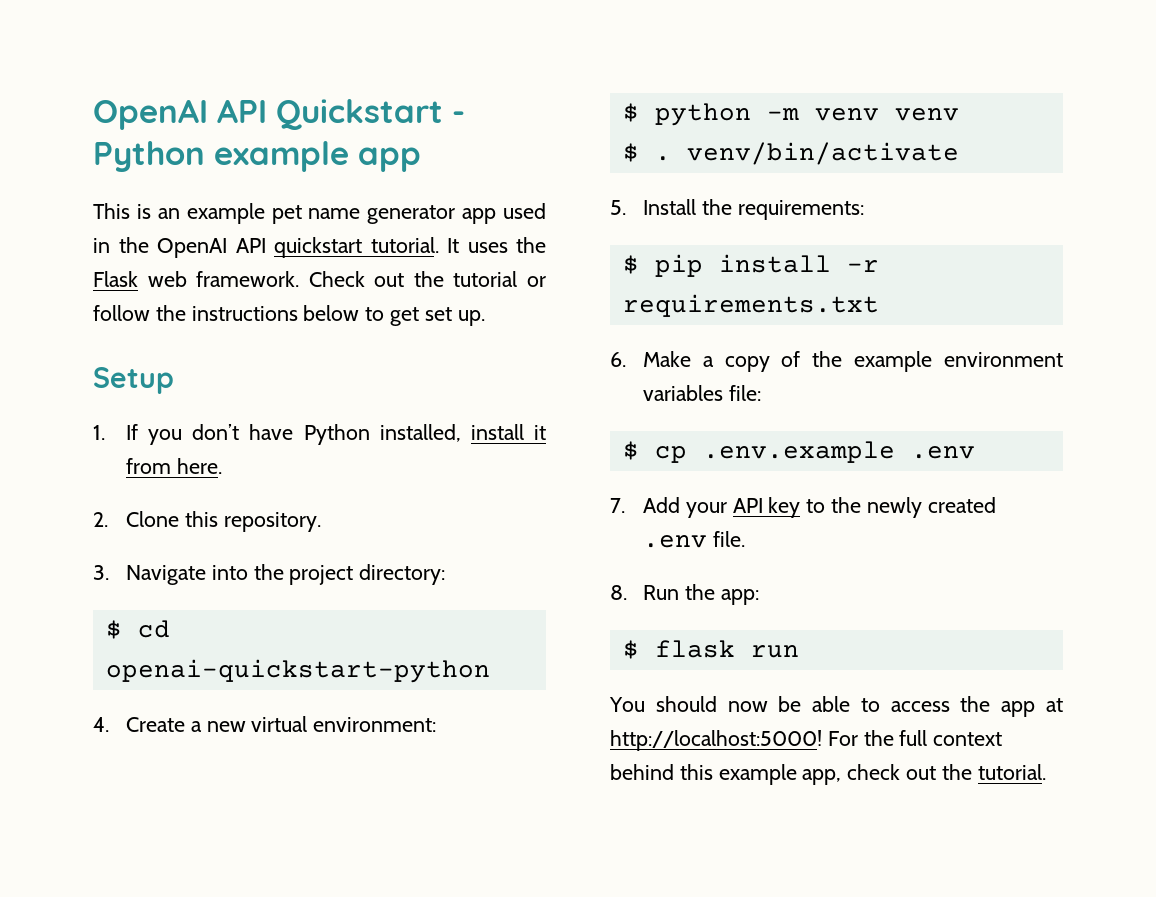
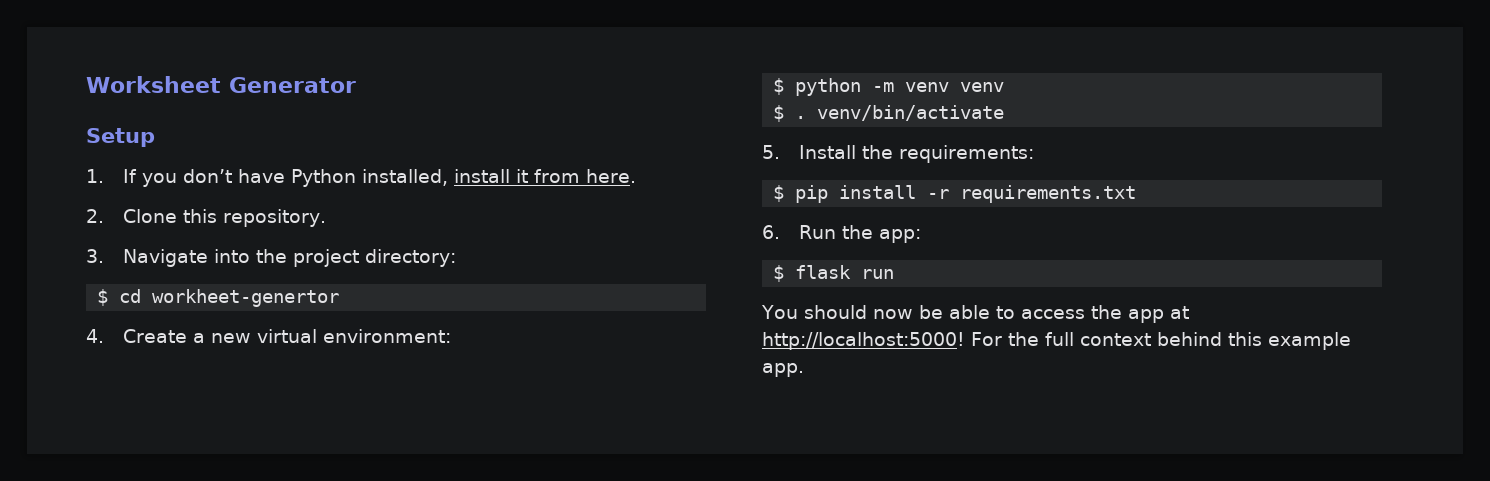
- OpenAI API Quickstart - Python example app
- This is an example pet name generator app used in the OpenAI API quickstart tutorial. It uses the Flask web framework. Check out the tutorial or follow the instructions below to get set up.
+ Worksheet Generator
- $ cd openai-quickstart-python
+ $ cd workheet-genertor
- 6. Make a copy of the example environment variables file:
- $ cp .env.example .env
- 7. Add your API key to the newly created .env file.
- 8. Run the app:
+ 6. Run the app:
- For the full context behind this example app, check out the tutorial.
+ For the full context behind this example app.

